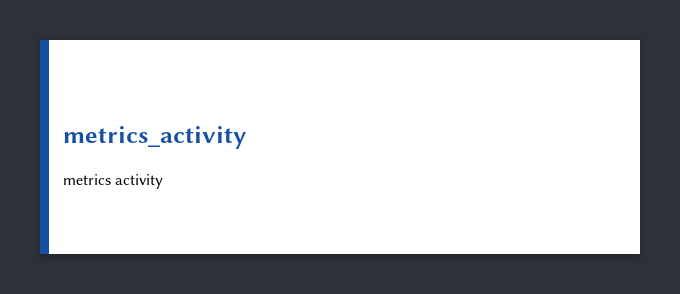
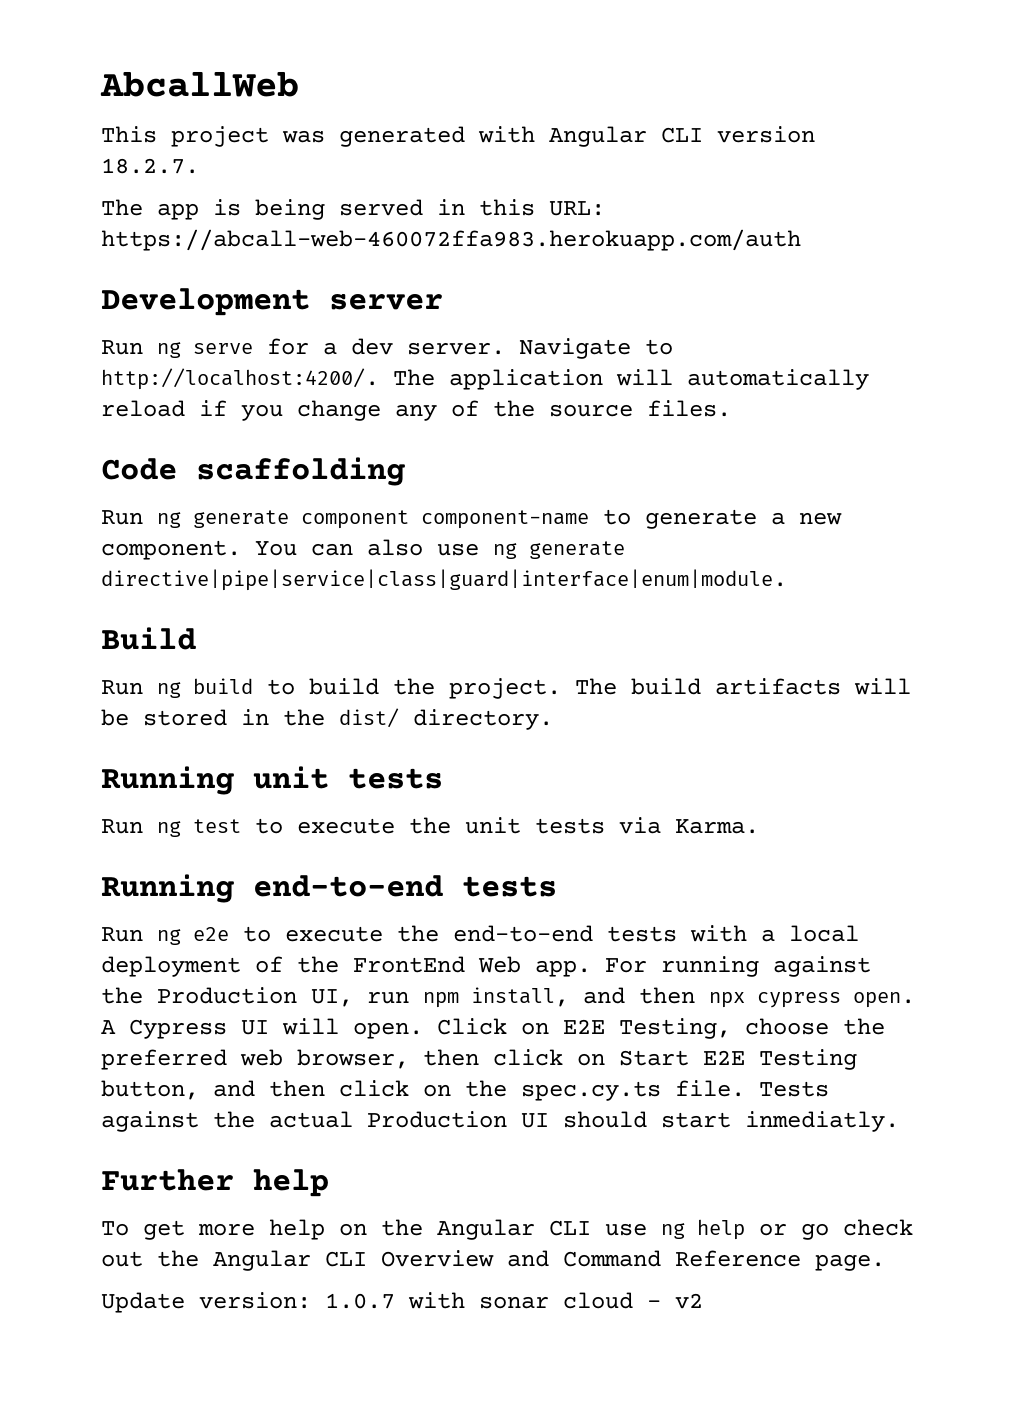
- metrics_activity
- metrics activity
+ AbcallWeb
+ This project was generated with Angular CLI version 18.2.7.
+ The app is being served in this URL: https://abcall-web-460072ffa983.herokuapp.com/auth
+ Development server
+ Run ng serve for a dev server. Navigate to http://localhost:4200/. The application will automatically reload if you change any of the source files.
+ Code scaffolding
+ Run ng generate component component-name to generate a new component. You can also use ng generate directive|pipe|service|class|guard|interface|enum|module.
+ Build
+ Run ng build to build the project. The build artifacts will be stored in the dist/ directory.
+ Running unit tests
+ Run ng test to execute the unit tests via Karma.
+ Running end-to-end tests
+ Run ng e2e to execute the end-to-end tests with a local deployment of the FrontEnd Web app. For running against the Production UI, run npm install, and then npx cypress open. A Cypress UI will open. Click on E2E Testing, choose the preferred web browser, then click on Start E2E Testing button, and then click on the spec.cy.ts file. Tests against the actual Production UI should start inmediatly.
+ Further help
+ To get more help on the Angular CLI use ng help or go check out the Angular CLI Overview and Command Reference page.
+ Update version: 1.0.7 with sonar cloud - v2

